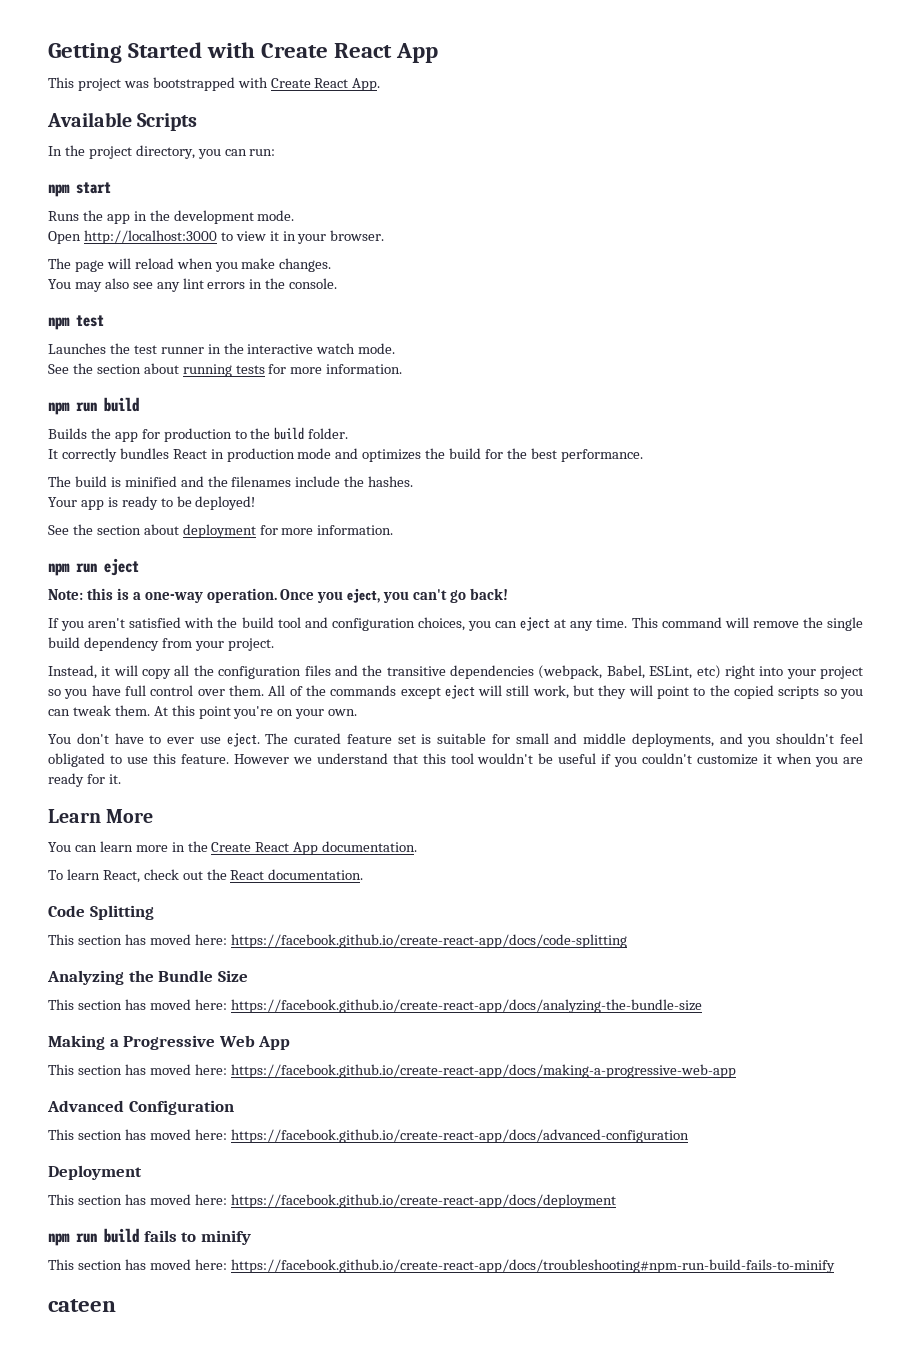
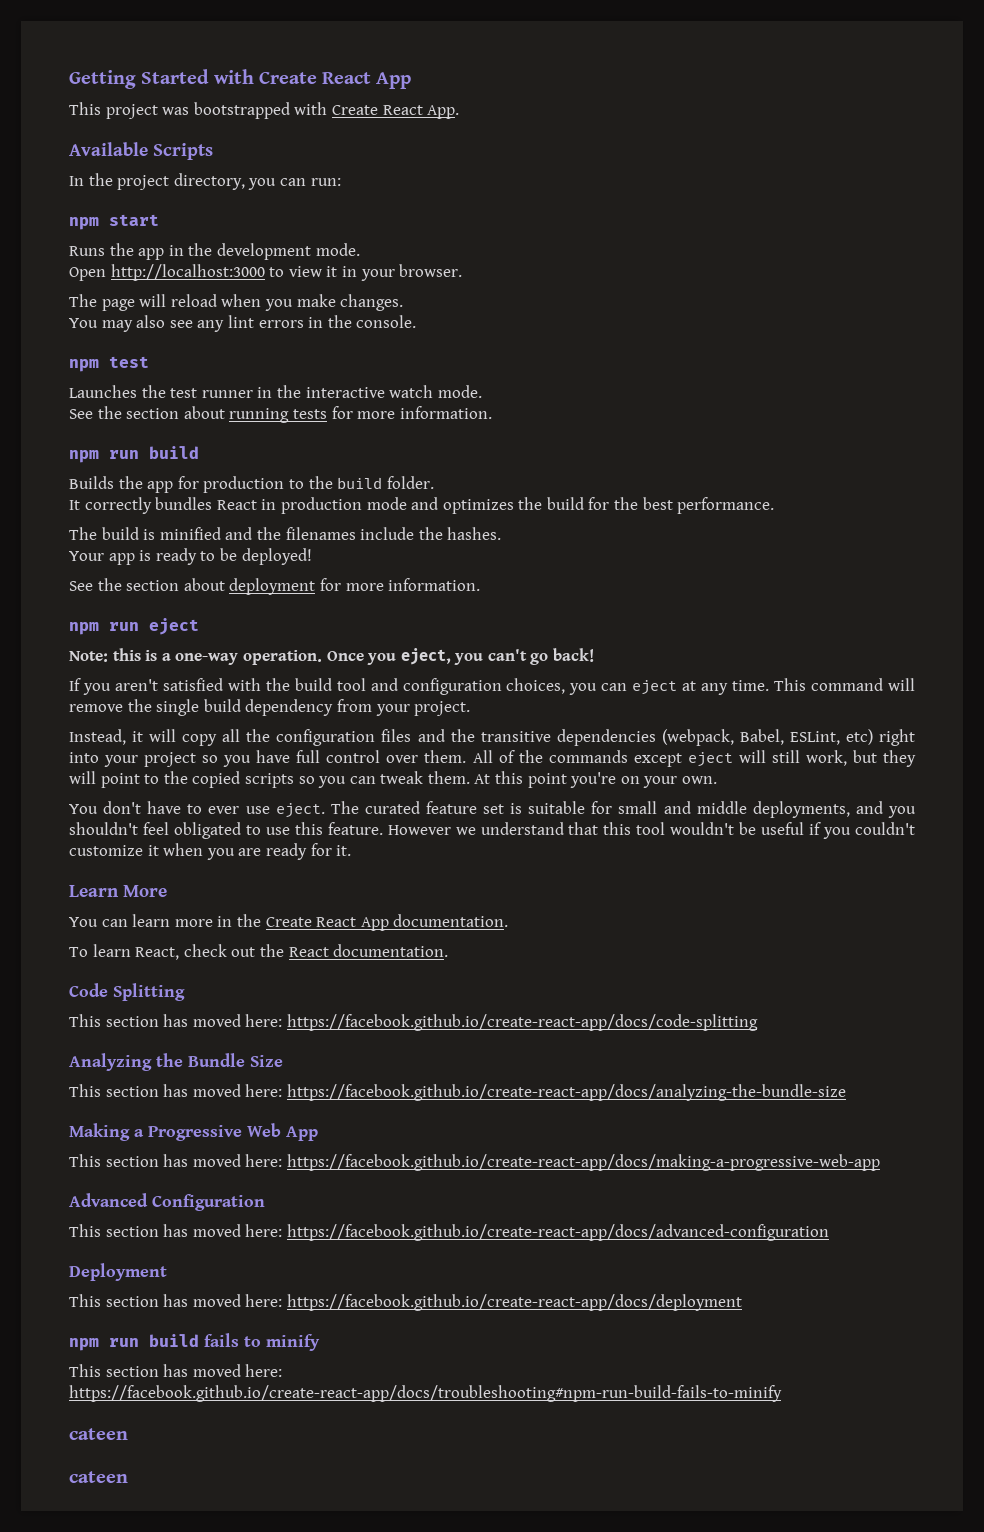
  This section has moved here: https://facebook.github.io/create-react-app/docs/troubleshooting#npm-run-build-fails-to-minify
+ cateen

